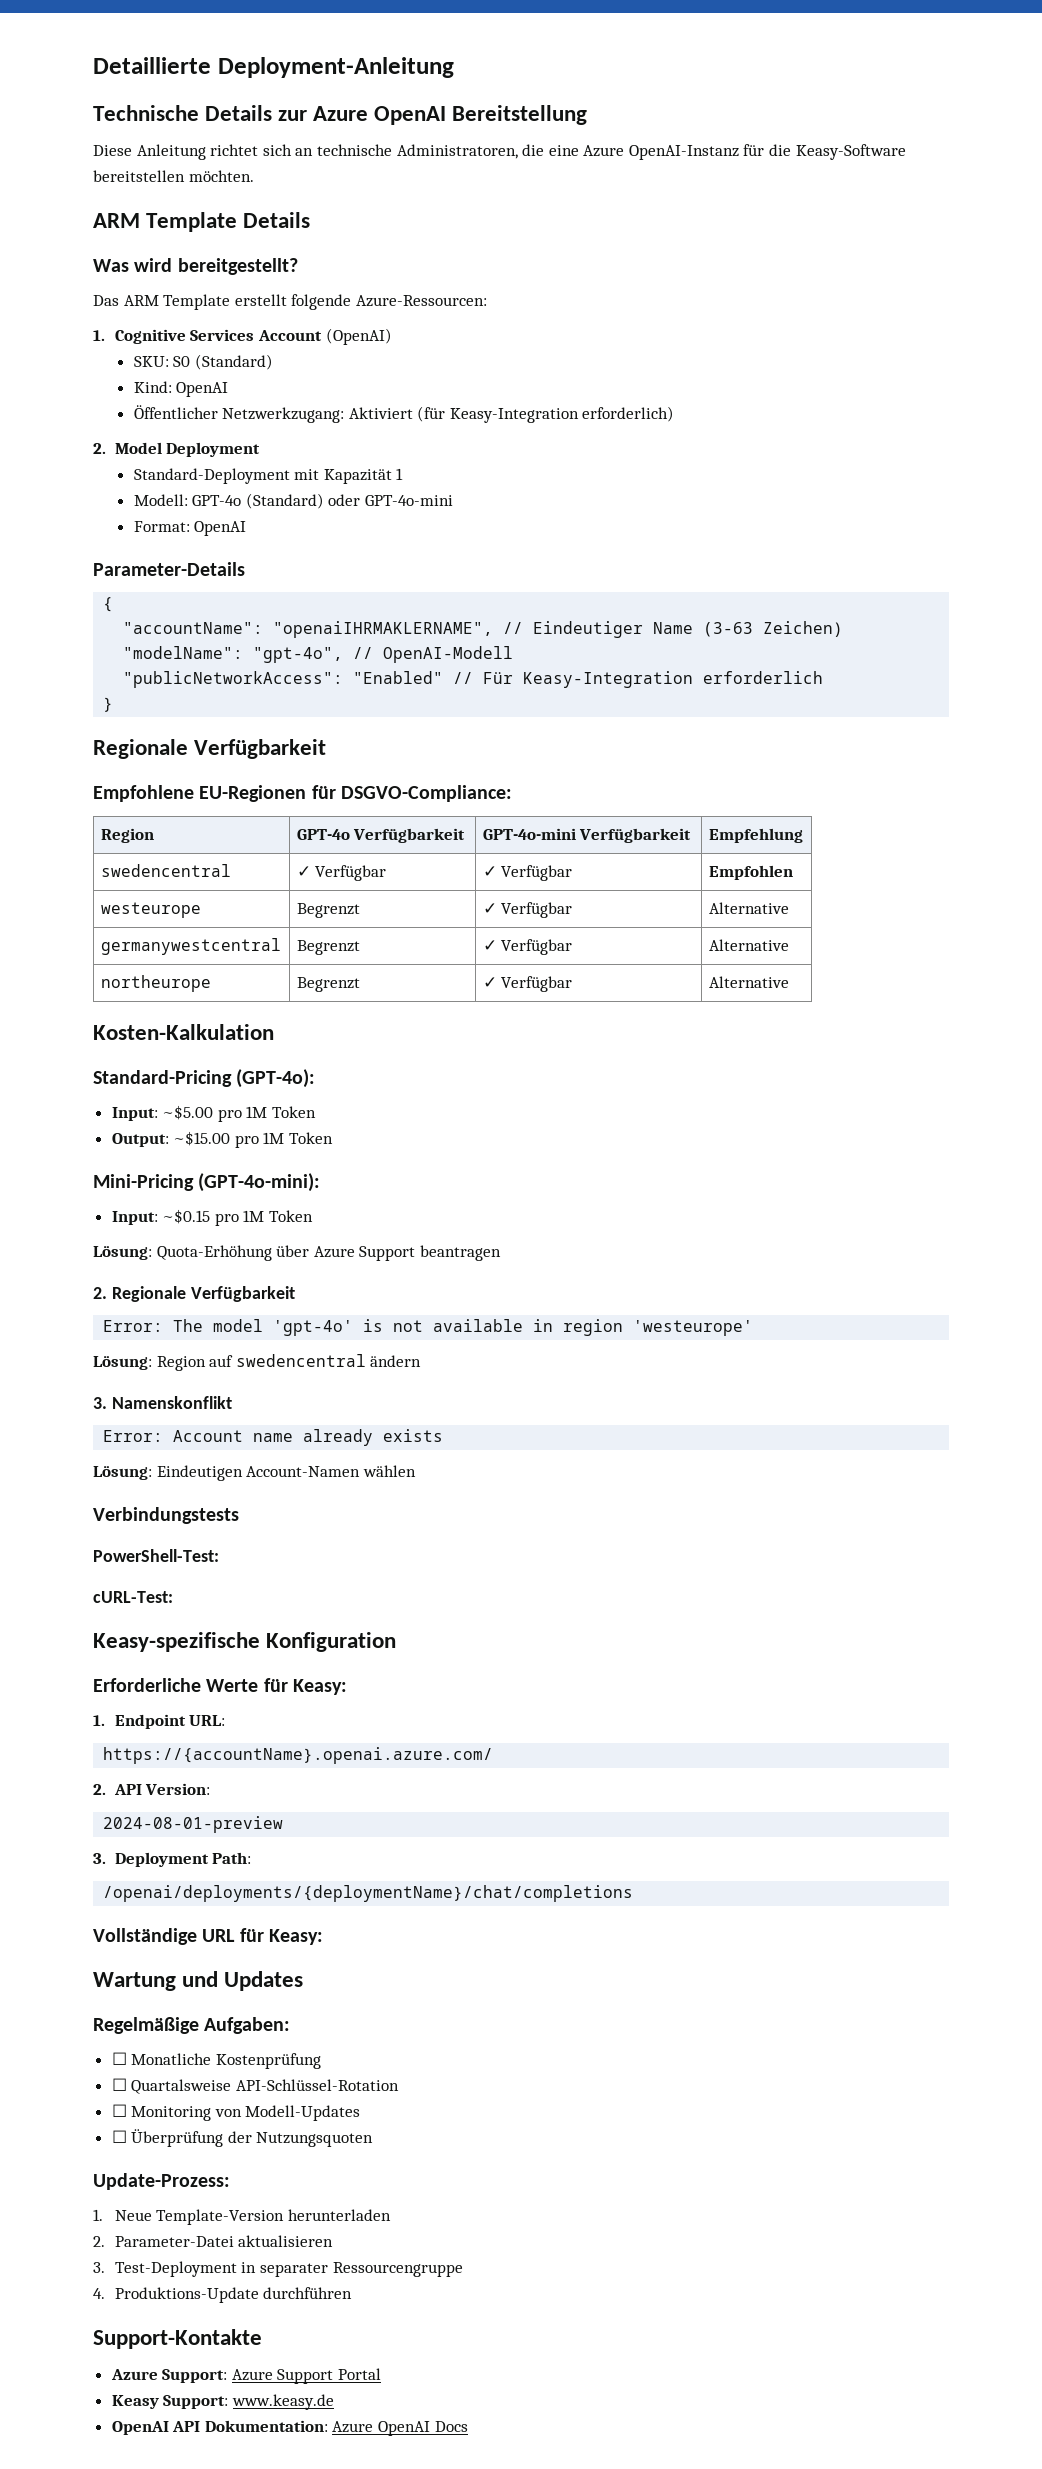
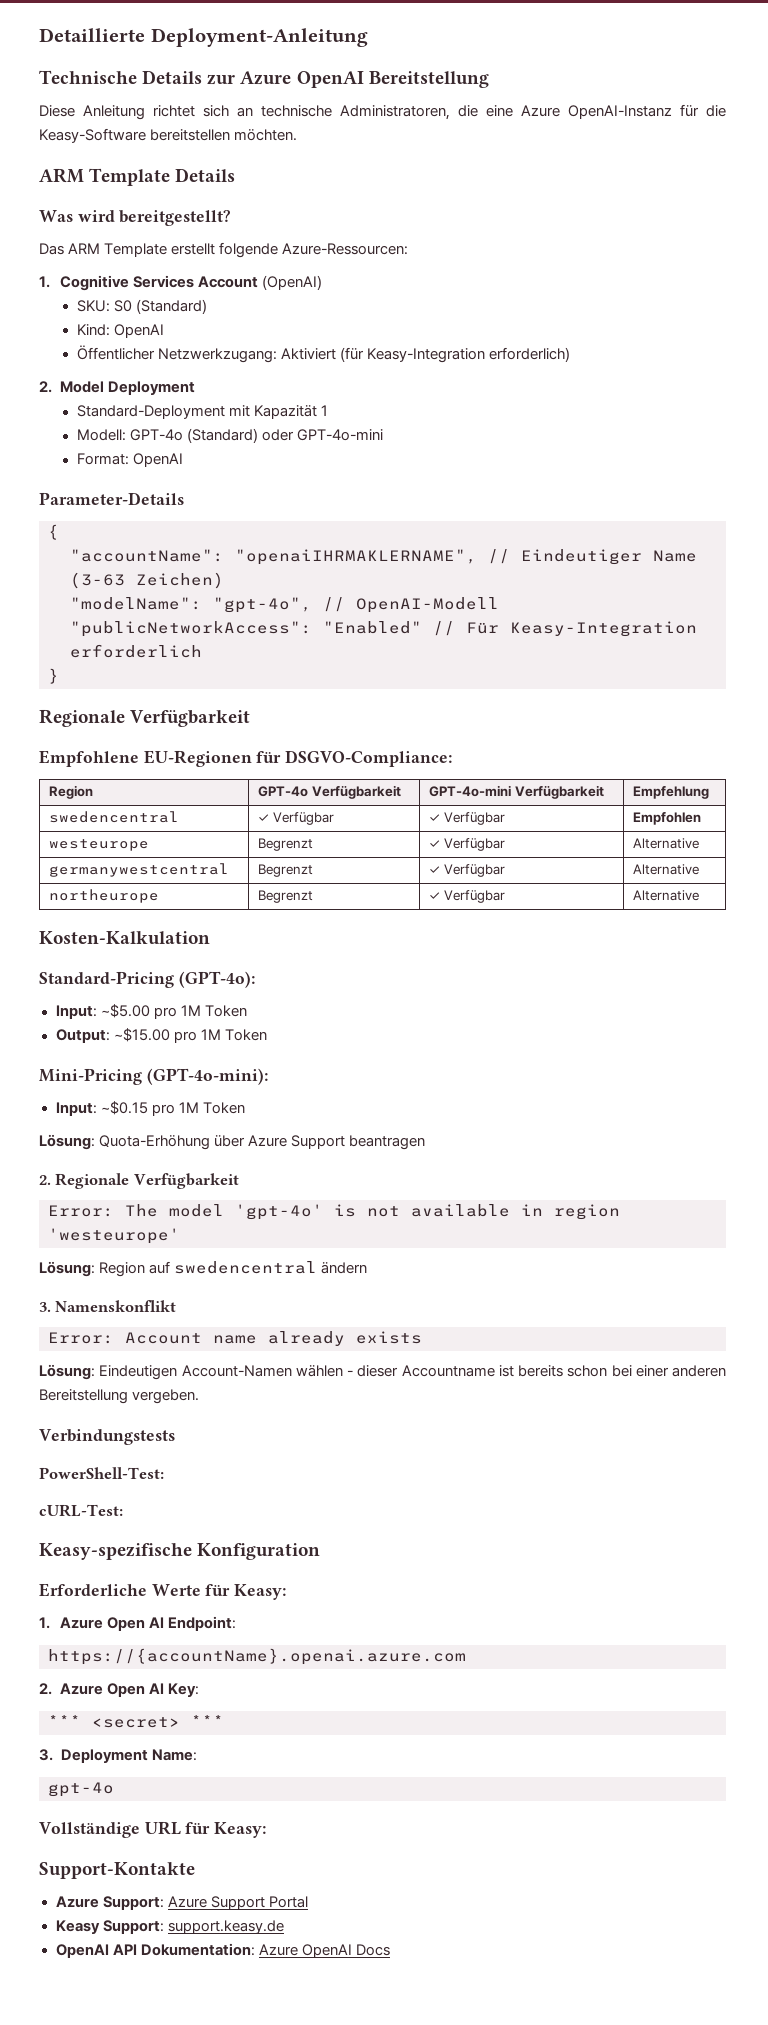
- Lösung: Eindeutigen Account-Namen wählen
+ Lösung: Eindeutigen Account-Namen wählen - dieser Accountname ist bereits schon bei einer anderen Bereitstellung vergeben.
- 1. Endpoint URL:
- https://{accountName}.openai.azure.com/
- 2. API Version:
- 2024-08-01-preview
+ 1. Azure Open AI Endpoint:
+ https://{accountName}.openai.azure.com
+ 2. Azure Open AI Key:
+ *** <secret> ***
- 3. Deployment Path:
- /openai/deployments/{deploymentName}/chat/completions
+ 3. Deployment Name:
+ gpt-4o
- Wartung und Updates
- Regelmäßige Aufgaben:
- ☐ Monatliche Kostenprüfung
- ☐ Quartalsweise API-Schlüssel-Rotation
- ☐ Monitoring von Modell-Updates
- ☐ Überprüfung der Nutzungsquoten
- Update-Prozess:
- 1. Neue Template-Version herunterladen
- 2. Parameter-Datei aktualisieren
- 3. Test-Deployment in separater Ressourcengruppe
- 4. Produktions-Update durchführen
- Keasy Support: www.keasy.de
+ Keasy Support: support.keasy.de

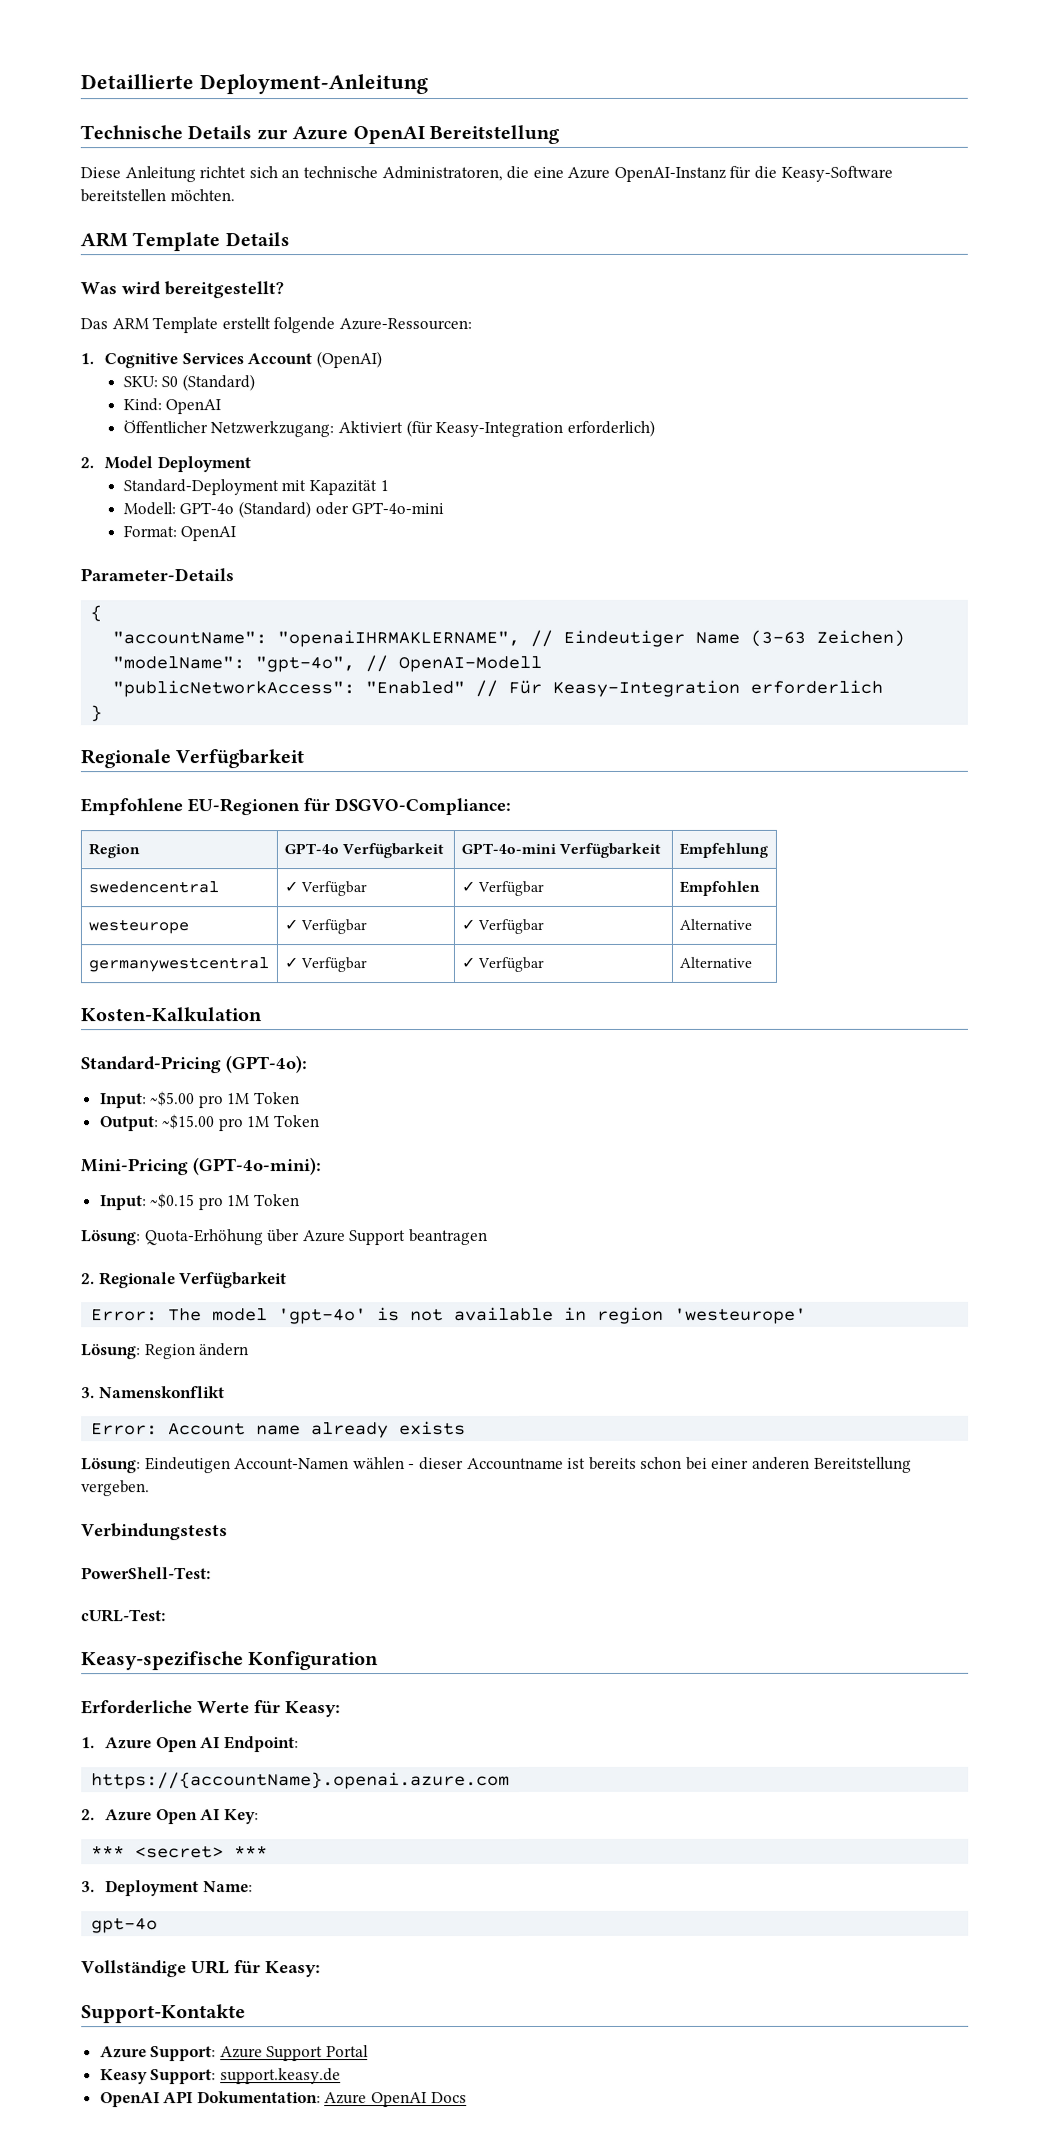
- westeurope | Begrenzt | ✓ Verfügbar | Alternative
+ westeurope | ✓ Verfügbar | ✓ Verfügbar | Alternative
- germanywestcentral | Begrenzt | ✓ Verfügbar | Alternative
- northeurope | Begrenzt | ✓ Verfügbar | Alternative
+ germanywestcentral | ✓ Verfügbar | ✓ Verfügbar | Alternative
- Lösung: Region auf swedencentral ändern
+ Lösung: Region ändern

